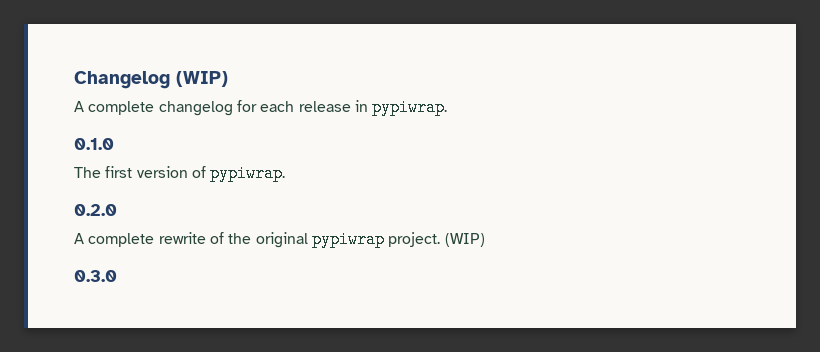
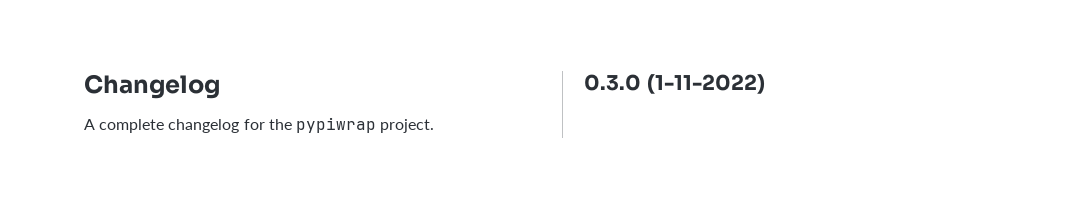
- Changelog (WIP)
+ Changelog
- A complete changelog for each release in pypiwrap.
- 0.1.0
- The first version of pypiwrap.
- 0.2.0
- A complete rewrite of the original pypiwrap project. (WIP)
+ A complete changelog for the pypiwrap project.
- 0.3.0
+ 0.3.0 (1-11-2022)

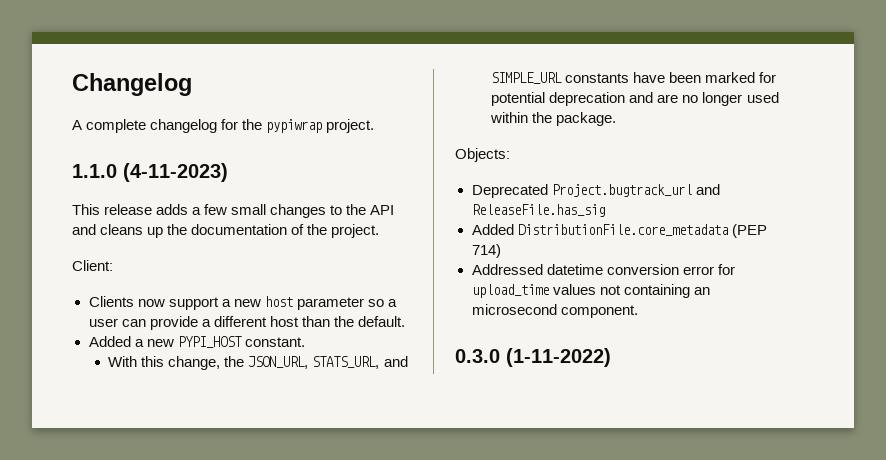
+ 1.1.0 (4-11-2023)
+ This release adds a few small changes to the API and cleans up the documentation of the project.
+ Client:
+ Clients now support a new host parameter so a user can provide a different host than the default.
+ Added a new PYPI_HOST constant.
+ With this change, the JSON_URL, STATS_URL, and SIMPLE_URL constants have been marked for potential deprecation and are no longer used within the package.
+ Objects:
+ Deprecated Project.bugtrack_url and ReleaseFile.has_sig
+ Added DistributionFile.core_metadata (PEP 714)
+ Addressed datetime conversion error for upload_time values not containing an microsecond component.

